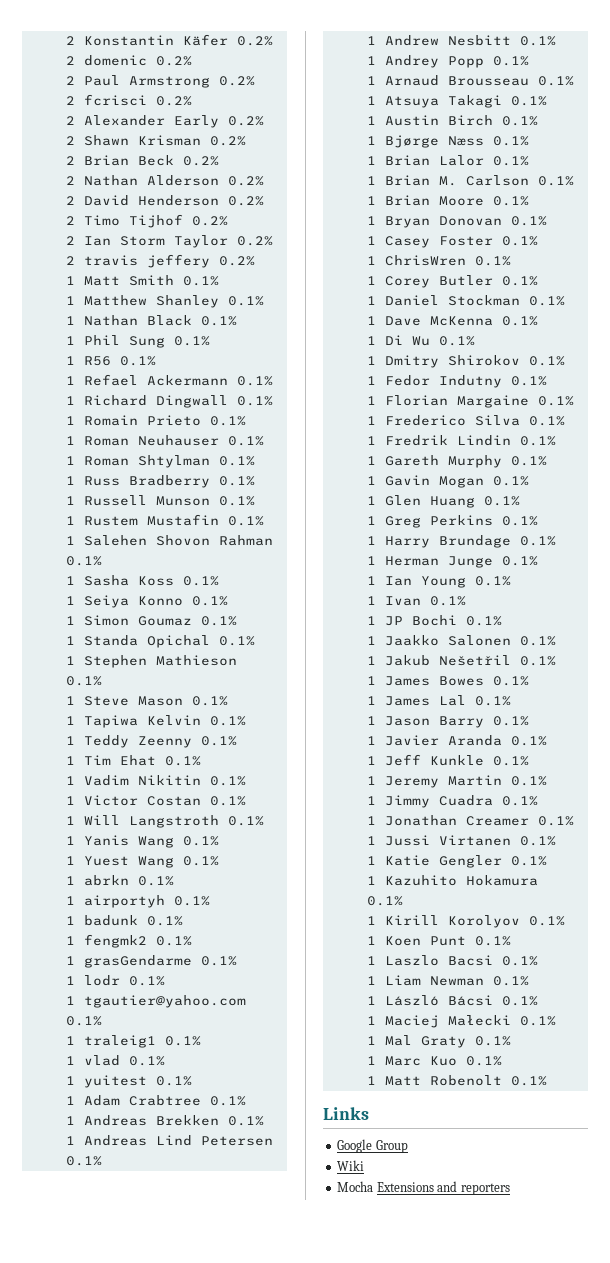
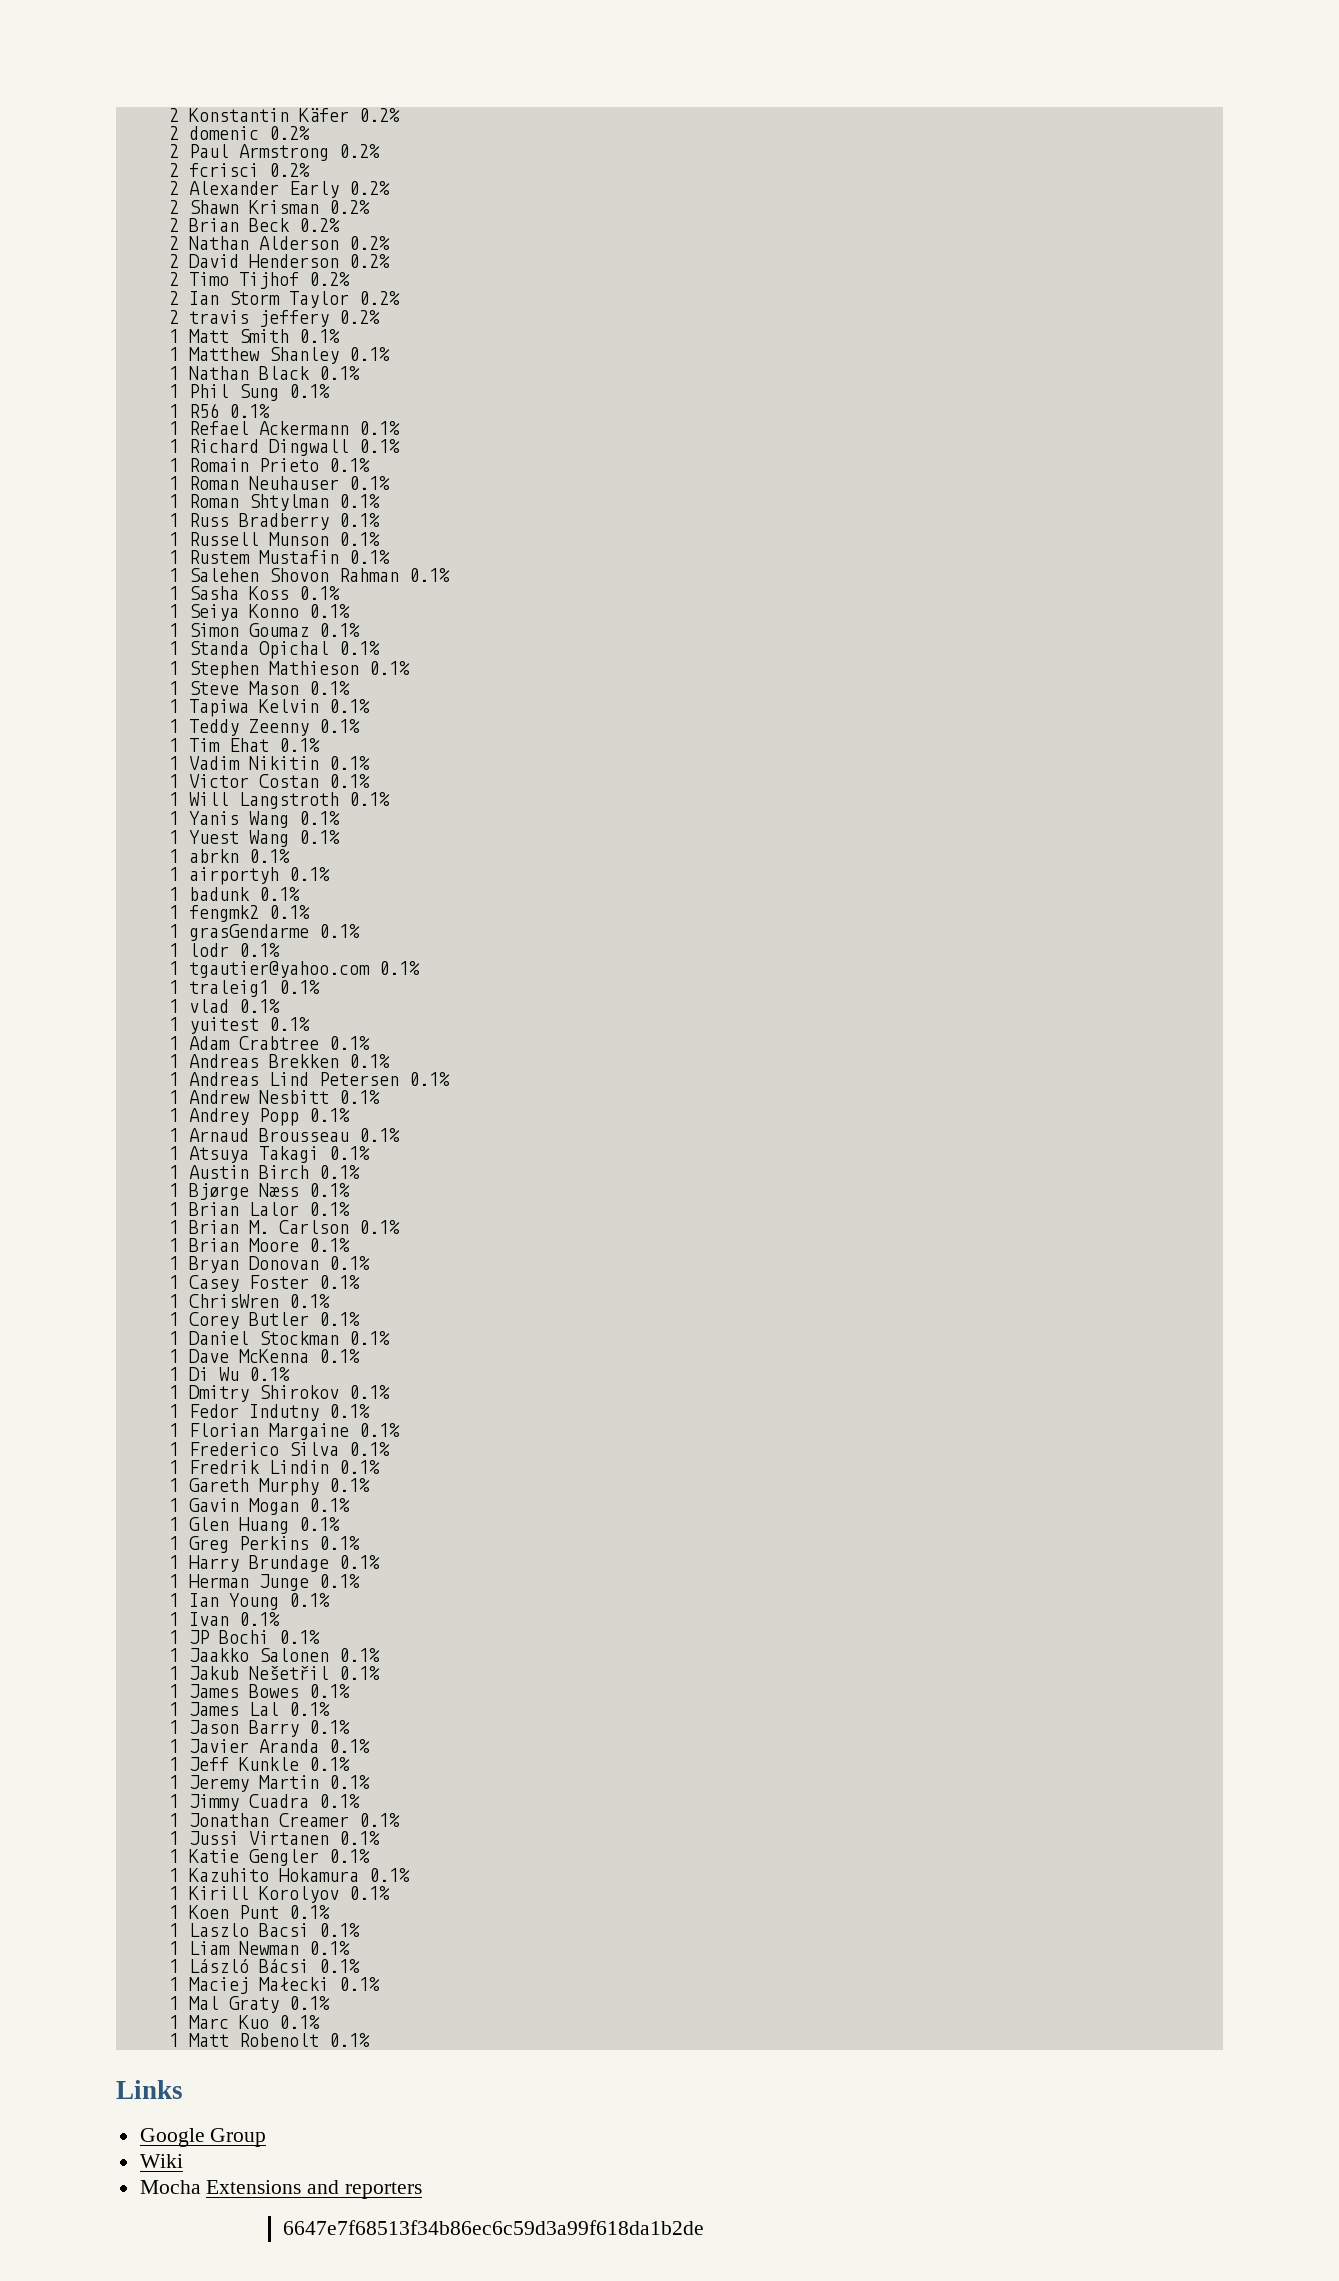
+ 6647e7f68513f34b86ec6c59d3a99f618da1b2de

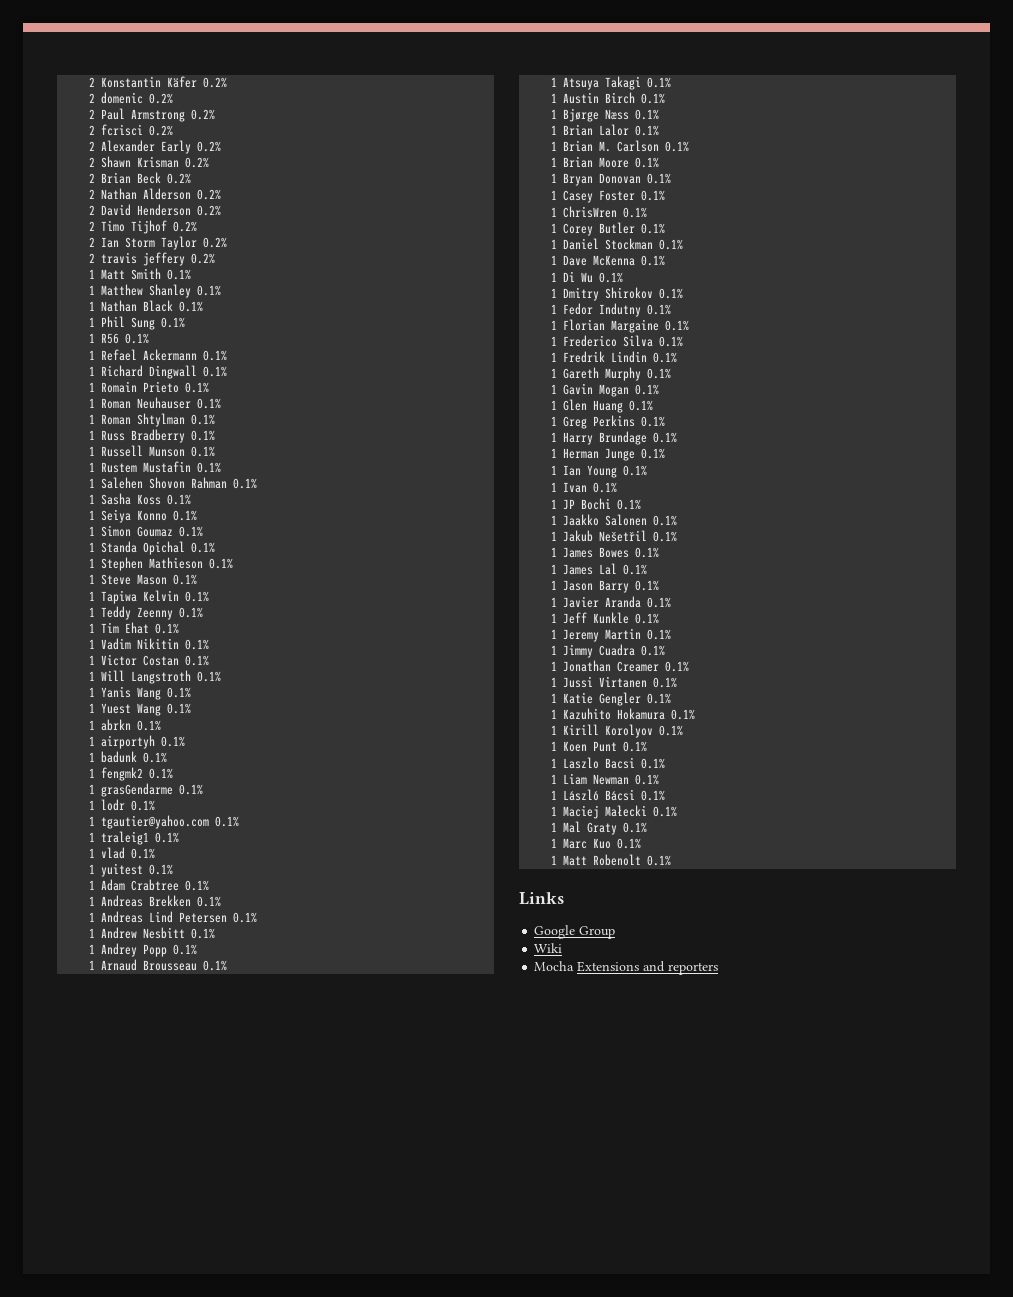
- 6647e7f68513f34b86ec6c59d3a99f618da1b2de

